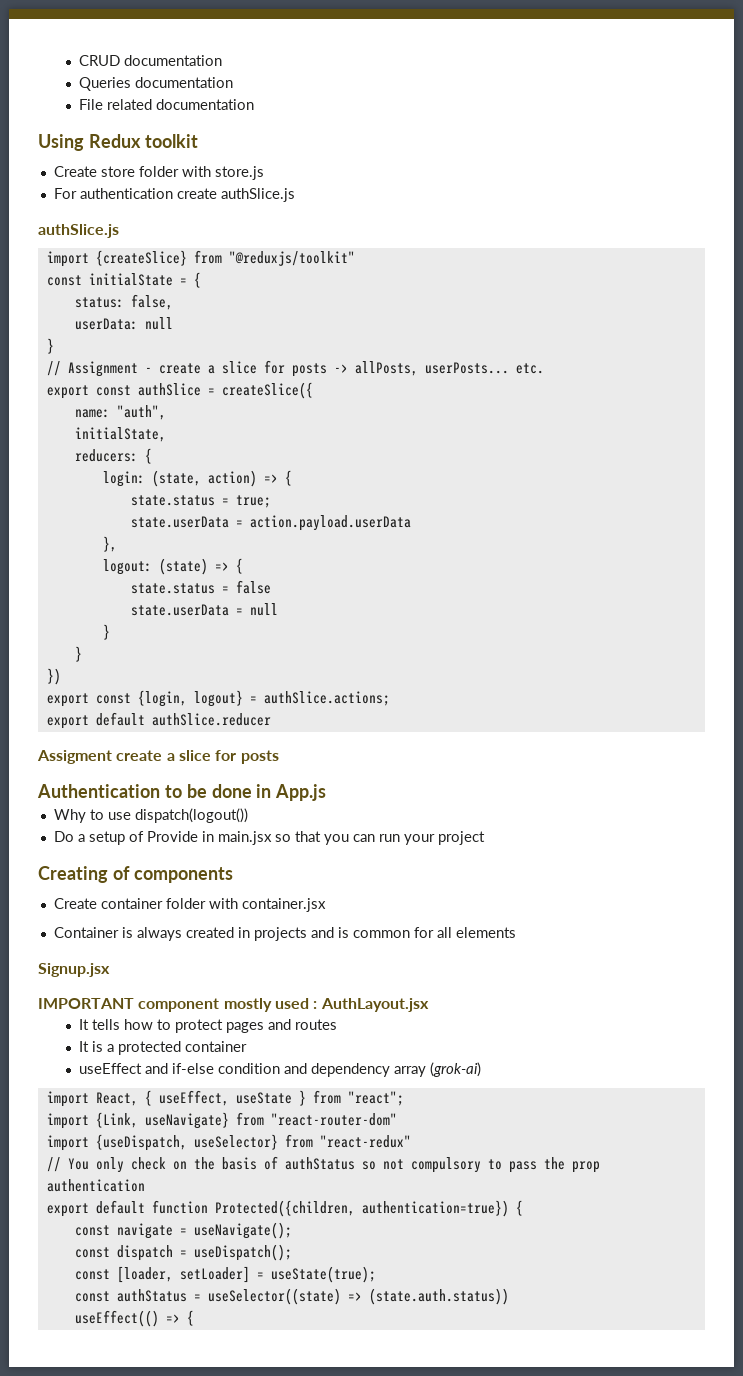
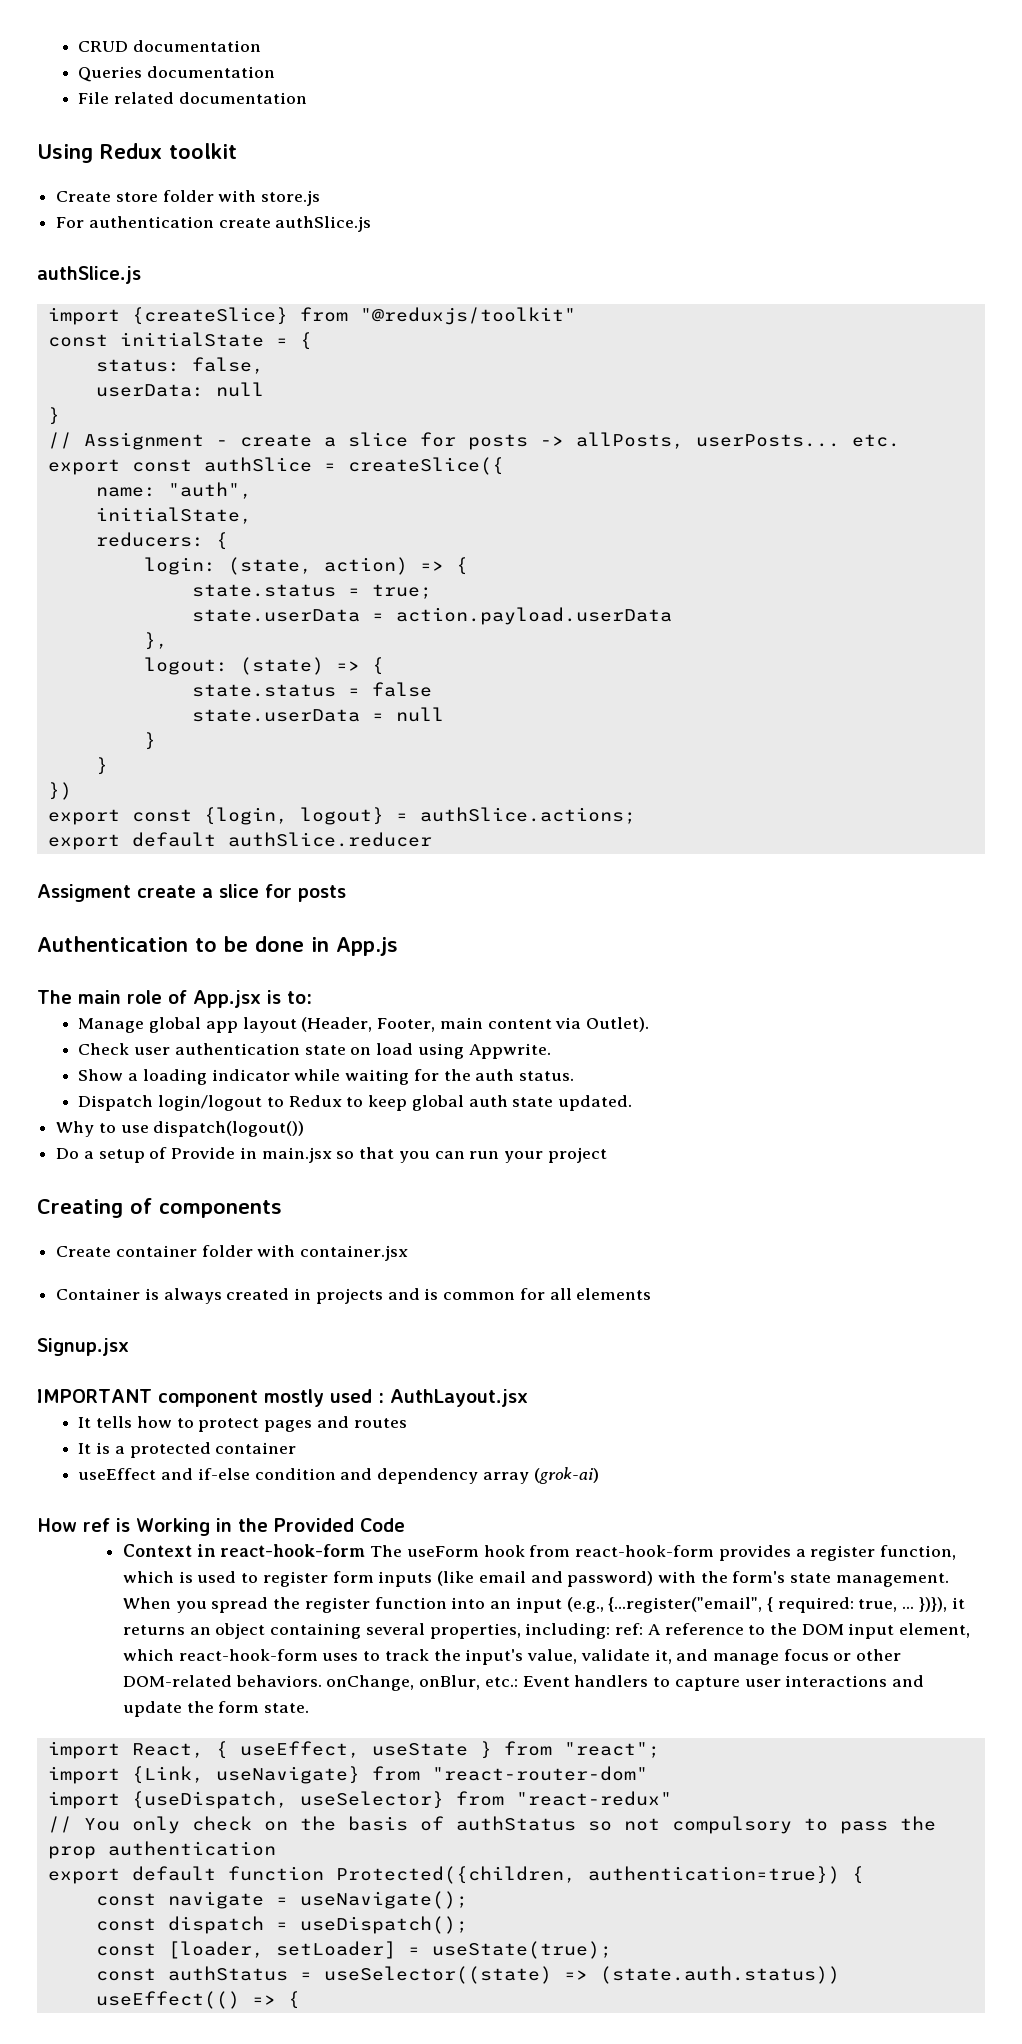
+ The main role of App.jsx is to:
+ Manage global app layout (Header, Footer, main content via Outlet).
+ Check user authentication state on load using Appwrite.
+ Show a loading indicator while waiting for the auth status.
+ Dispatch login/logout to Redux to keep global auth state updated.
+ How ref is Working in the Provided Code
+ Context in react-hook-form The useForm hook from react-hook-form provides a register function, which is used to register form inputs (like email and password) with the form's state management. When you spread the register function into an input (e.g., {...register("email", { required: true, ... })}), it returns an object containing several properties, including: ref: A reference to the DOM input element, which react-hook-form uses to track the input's value, validate it, and manage focus or other DOM-related behaviors. onChange, onBlur, etc.: Event handlers to capture user interactions and update the form state.

